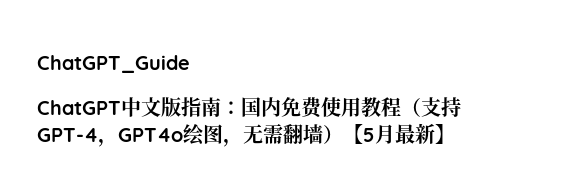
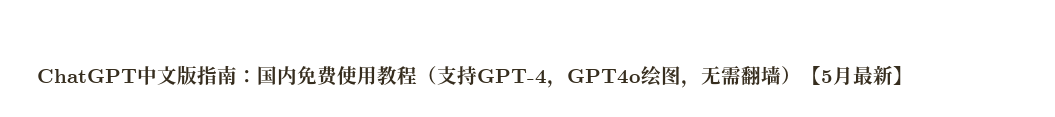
- ChatGPT_Guide

